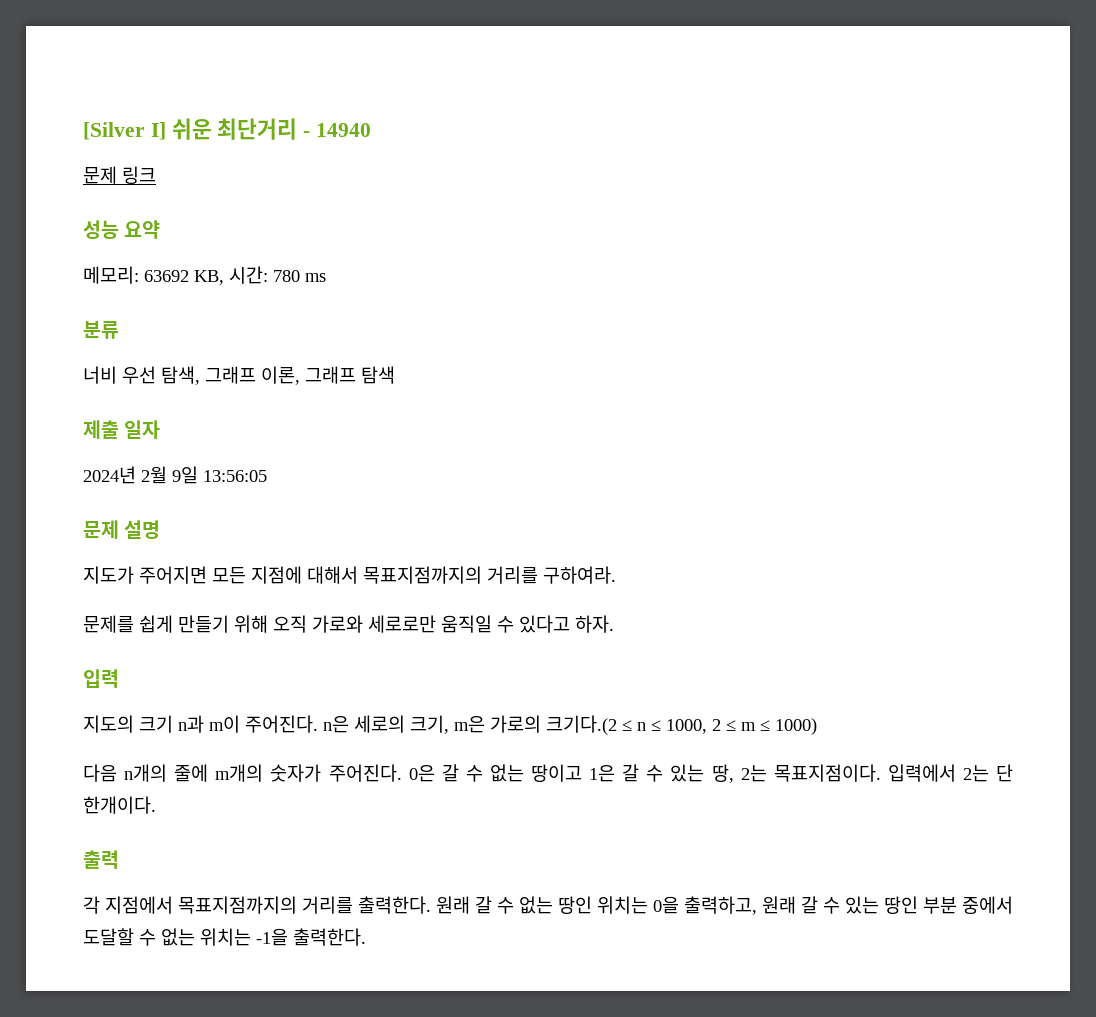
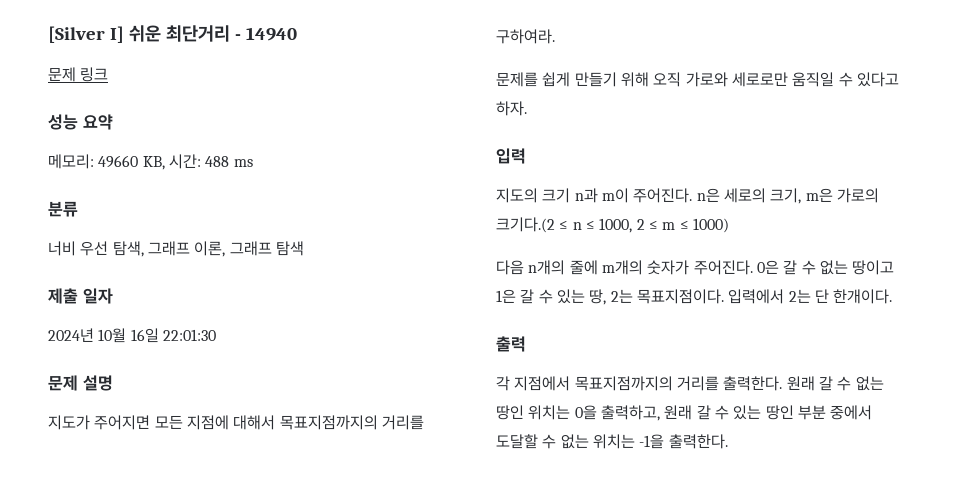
- 메모리: 63692 KB, 시간: 780 ms
+ 메모리: 49660 KB, 시간: 488 ms
- 2024년 2월 9일 13:56:05
+ 2024년 10월 16일 22:01:30

